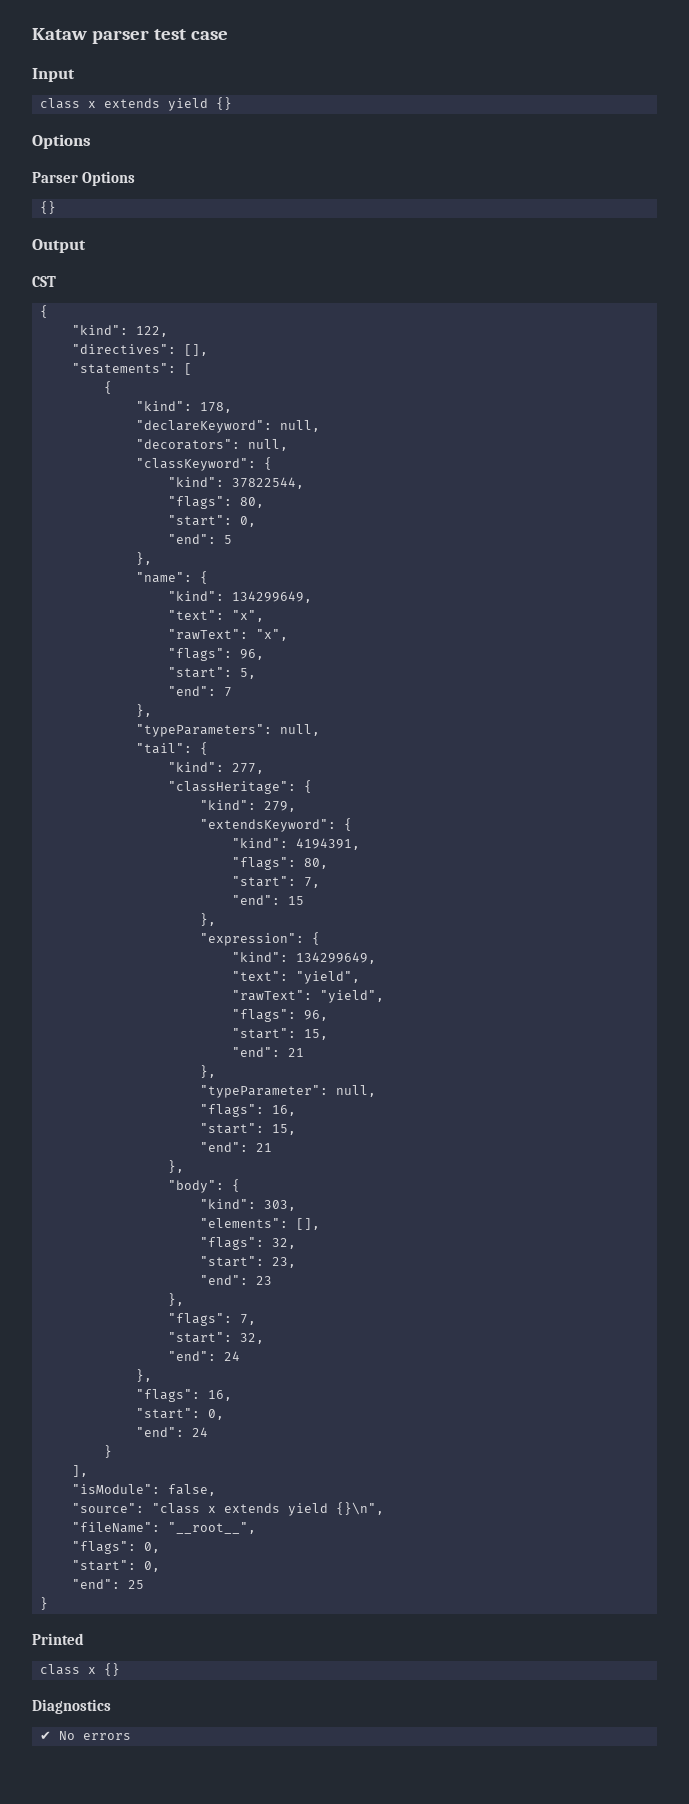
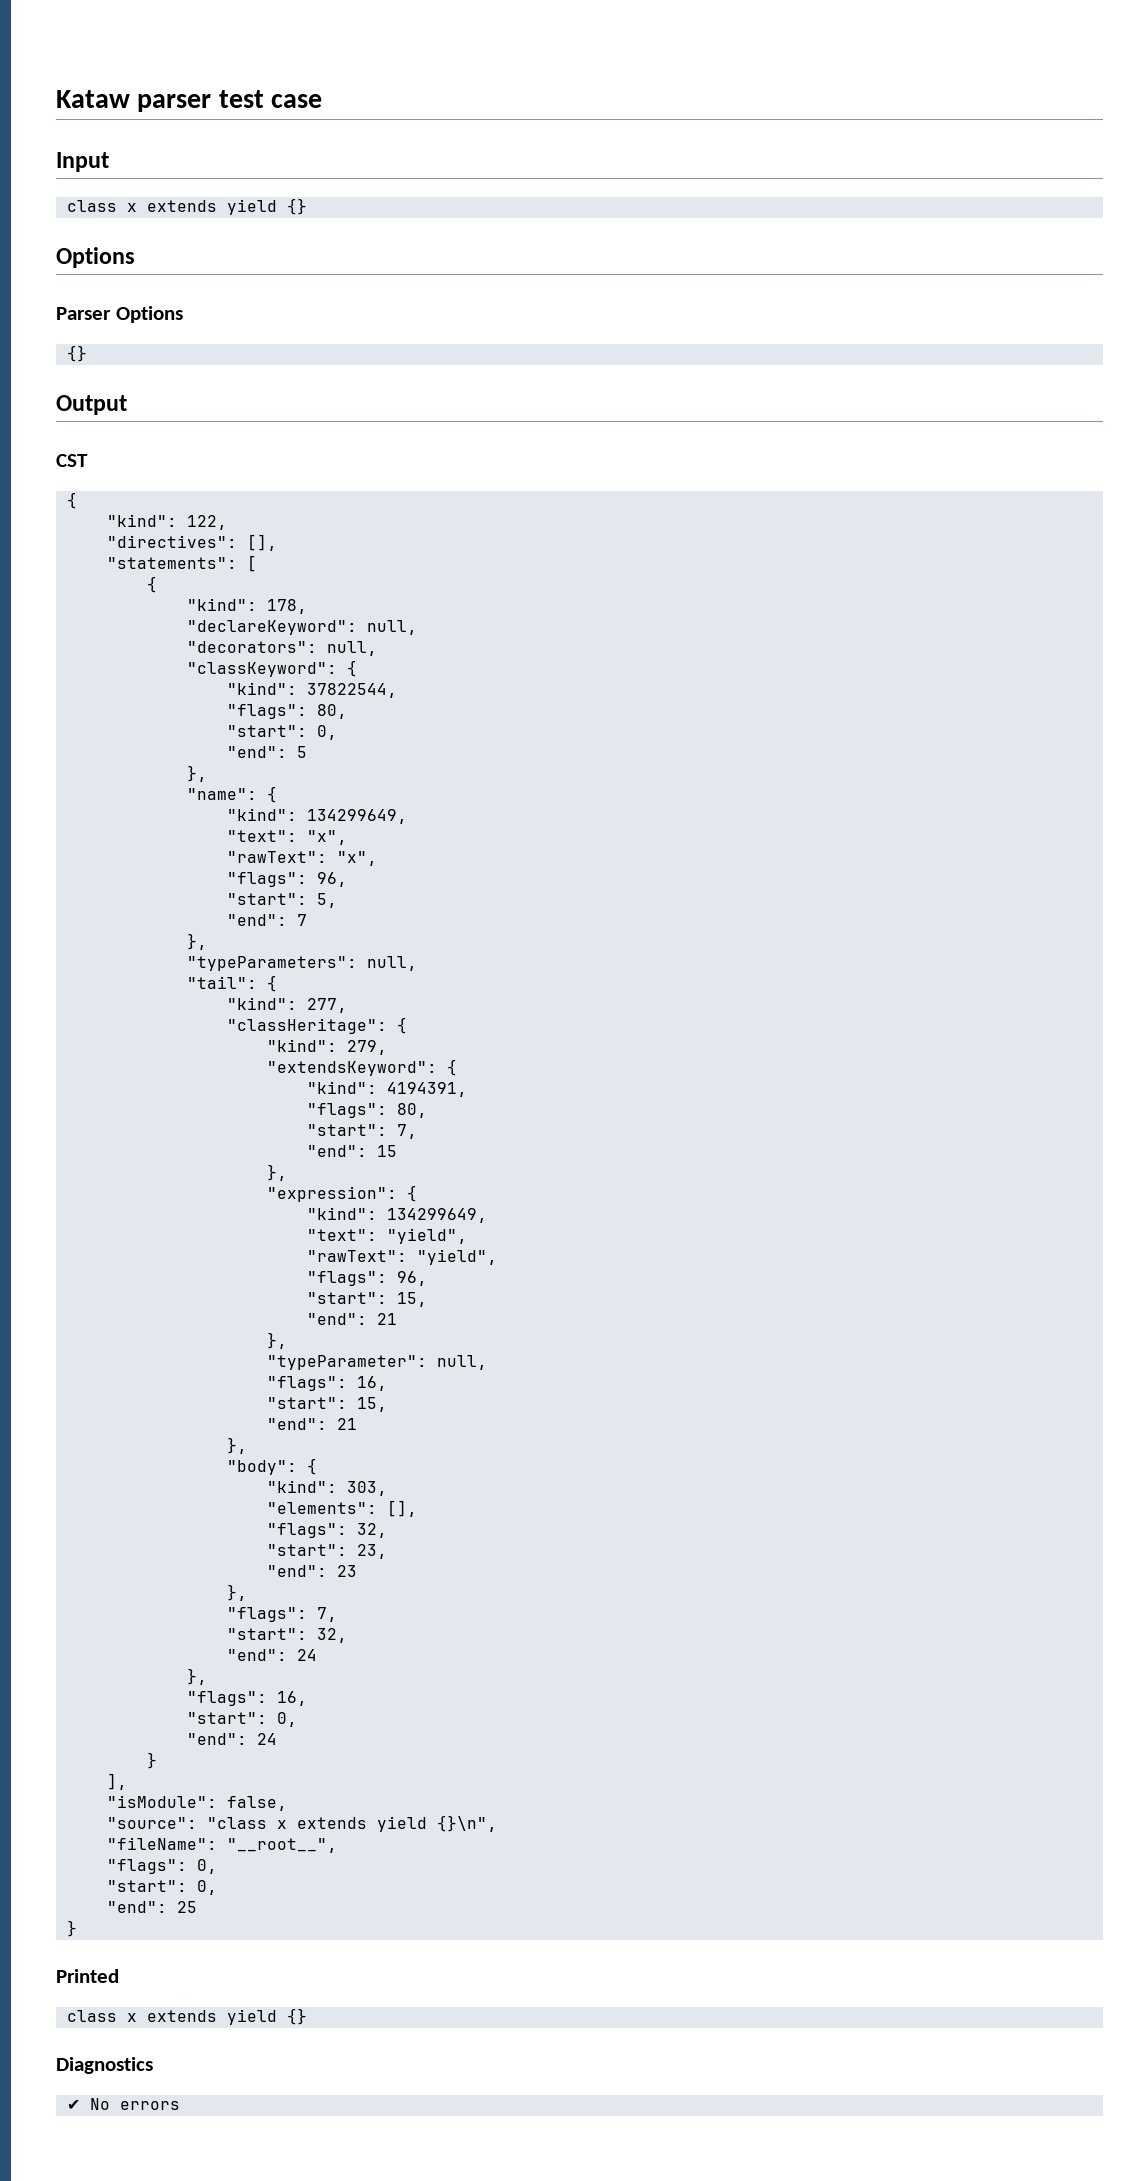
  Printed
- class x {}
+ class x extends yield {}

